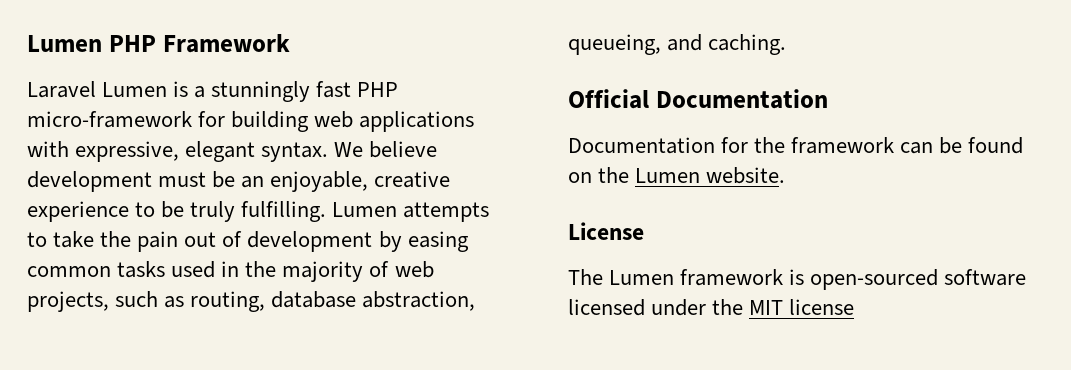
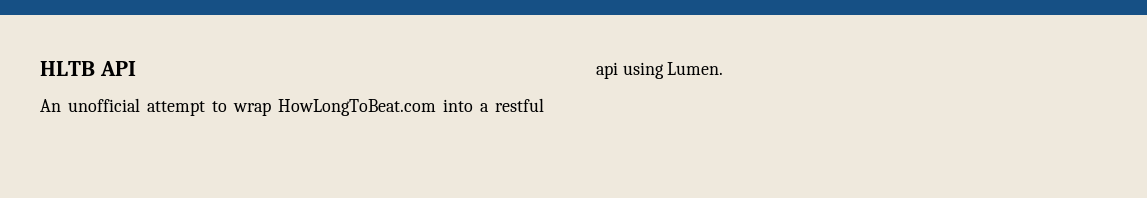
- Lumen PHP Framework
- Laravel Lumen is a stunningly fast PHP micro-framework for building web applications with expressive, elegant syntax. We believe development must be an enjoyable, creative experience to be truly fulfilling. Lumen attempts to take the pain out of development by easing common tasks used in the majority of web projects, such as routing, database abstraction, queueing, and caching.
- Official Documentation
- Documentation for the framework can be found on the Lumen website.
- License
- The Lumen framework is open-sourced software licensed under the MIT license
+ HLTB API
+ An unofficial attempt to wrap HowLongToBeat.com into a restful api using Lumen.

